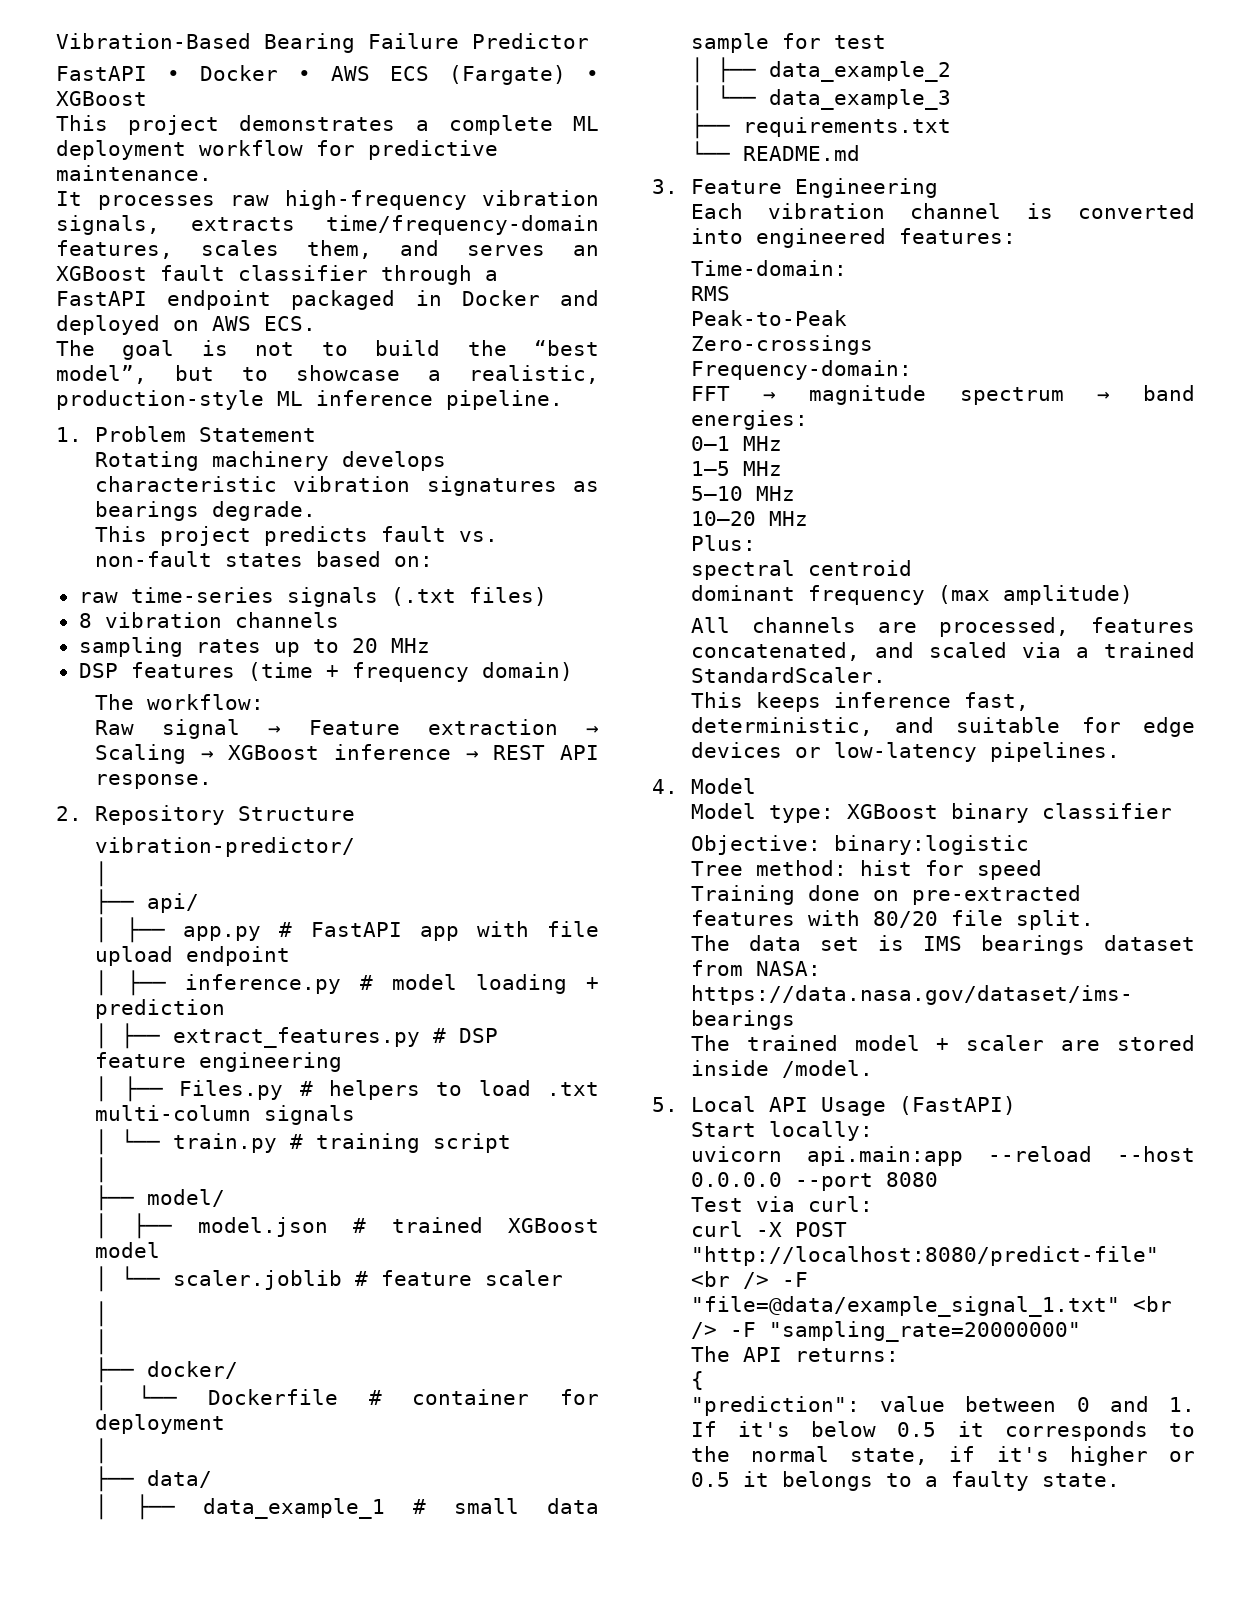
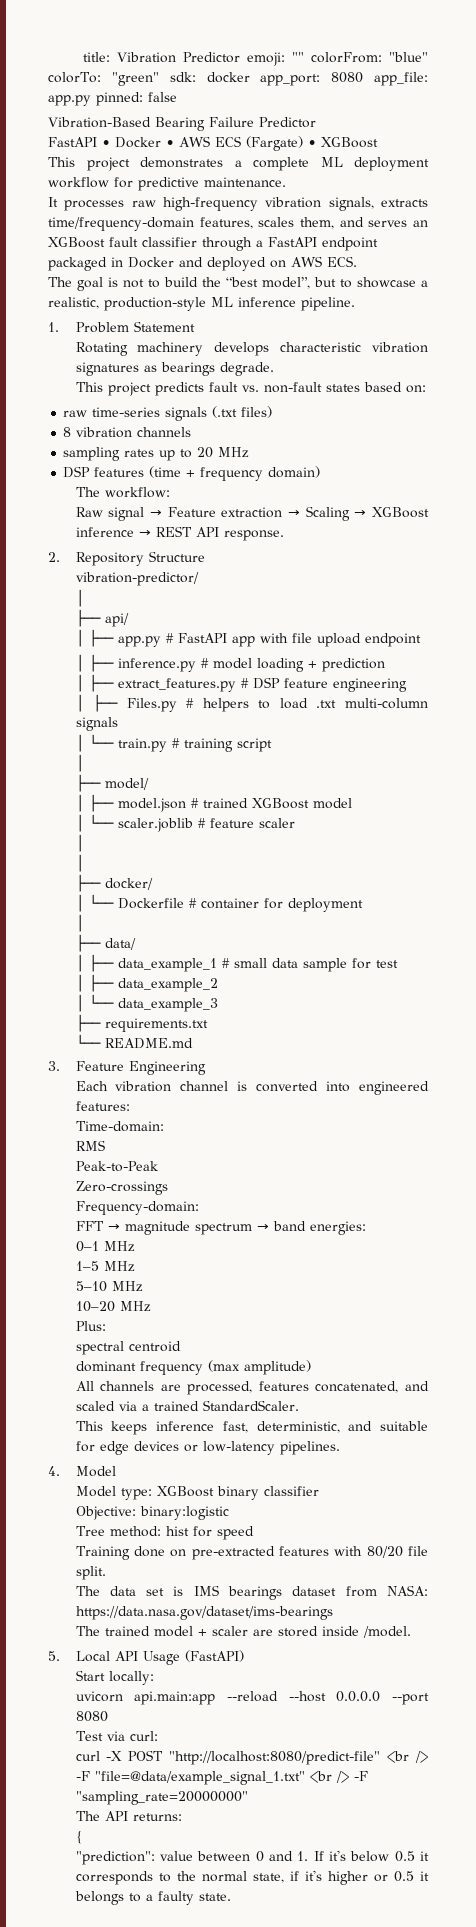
+ title: Vibration Predictor emoji: "" colorFrom: "blue" colorTo: "green" sdk: docker app_port: 8080 app_file: app.py pinned: false

